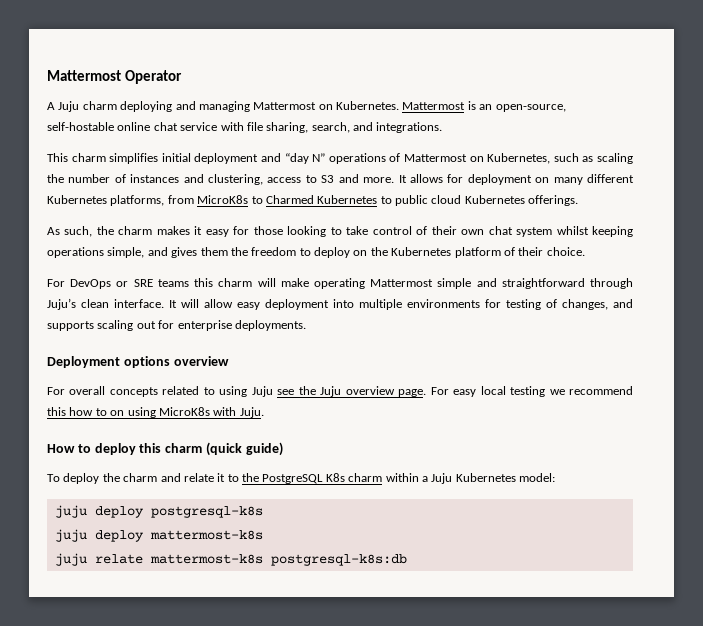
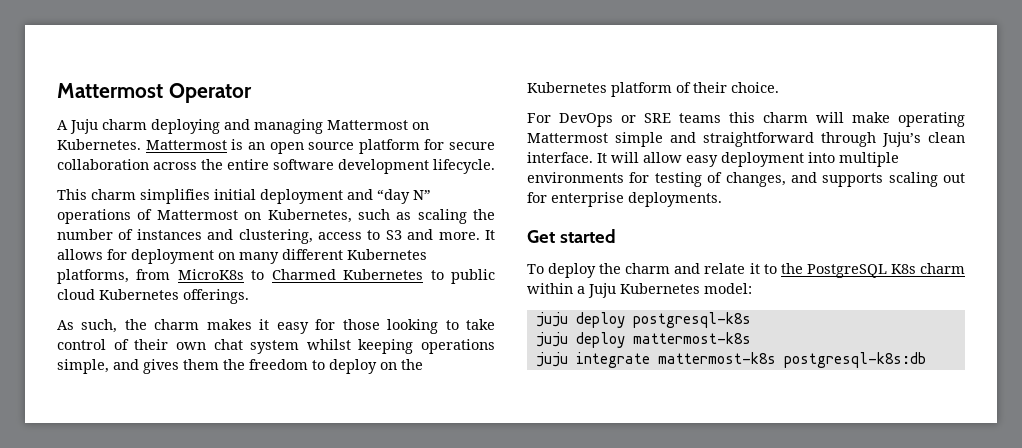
- Mattermost is an open-source, self-hostable online chat service with file sharing, search, and integrations.
+ Mattermost is an open source platform for secure collaboration across the entire software development lifecycle.
- Deployment options overview
- For overall concepts related to using Juju see the Juju overview page. For easy local testing we recommend this how to on using MicroK8s with Juju.
- How to deploy this charm (quick guide)
+ Get started
- juju relate mattermost-k8s postgresql-k8s:db
+ juju integrate mattermost-k8s postgresql-k8s:db

